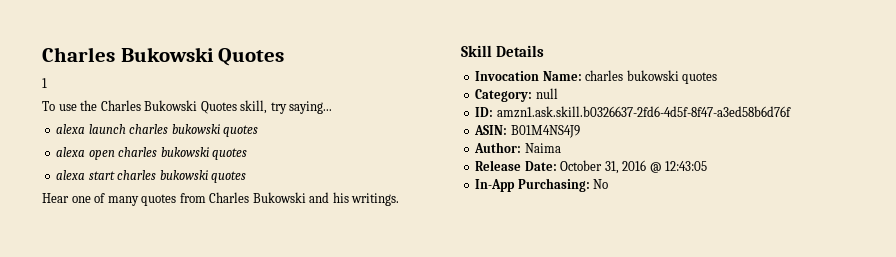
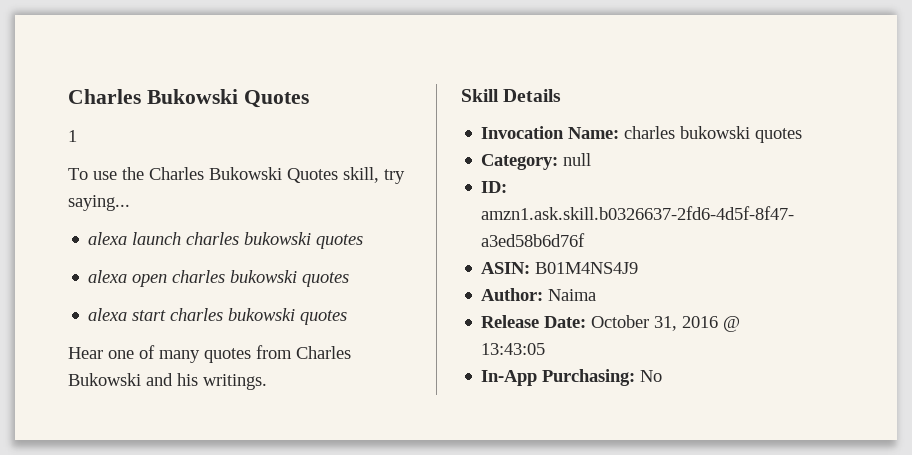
- Release Date: October 31, 2016 @ 12:43:05
+ Release Date: October 31, 2016 @ 13:43:05

